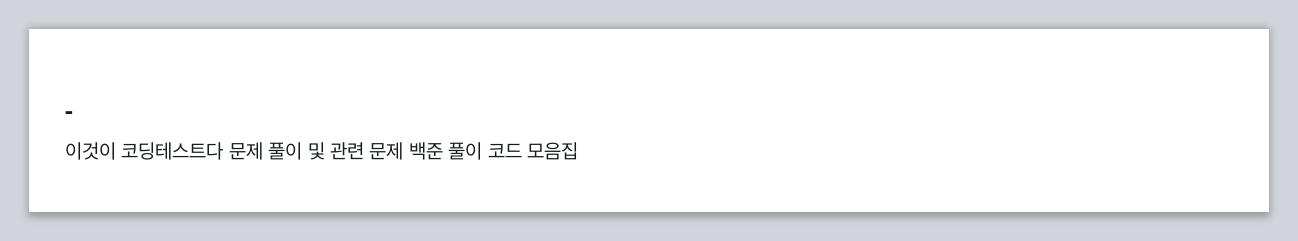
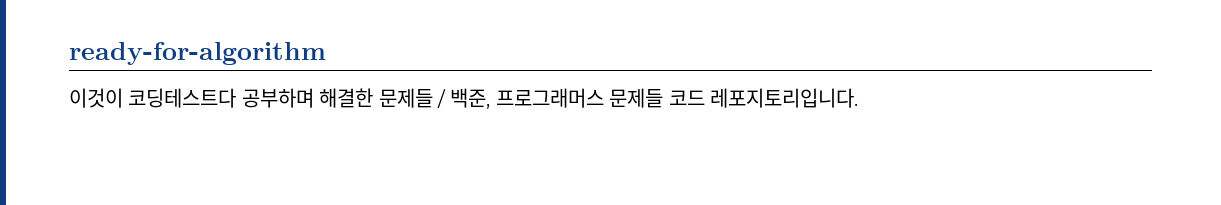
- -
+ ready-for-algorithm
- 이것이 코딩테스트다 문제 풀이 및 관련 문제 백준 풀이 코드 모음집
+ 이것이 코딩테스트다 공부하며 해결한 문제들 / 백준, 프로그래머스 문제들 코드 레포지토리입니다.

